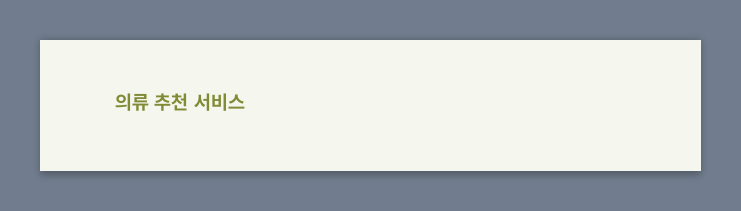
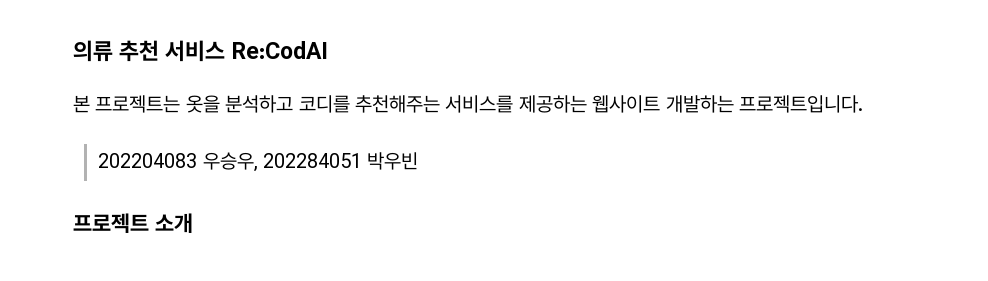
- 의류 추천 서비스
+ 의류 추천 서비스 Re:CodAI
+ 본 프로젝트는 옷을 분석하고 코디를 추천해주는 서비스를 제공하는 웹사이트 개발하는 프로젝트입니다.
+ 202204083 우승우, 202284051 박우빈
+ 프로젝트 소개

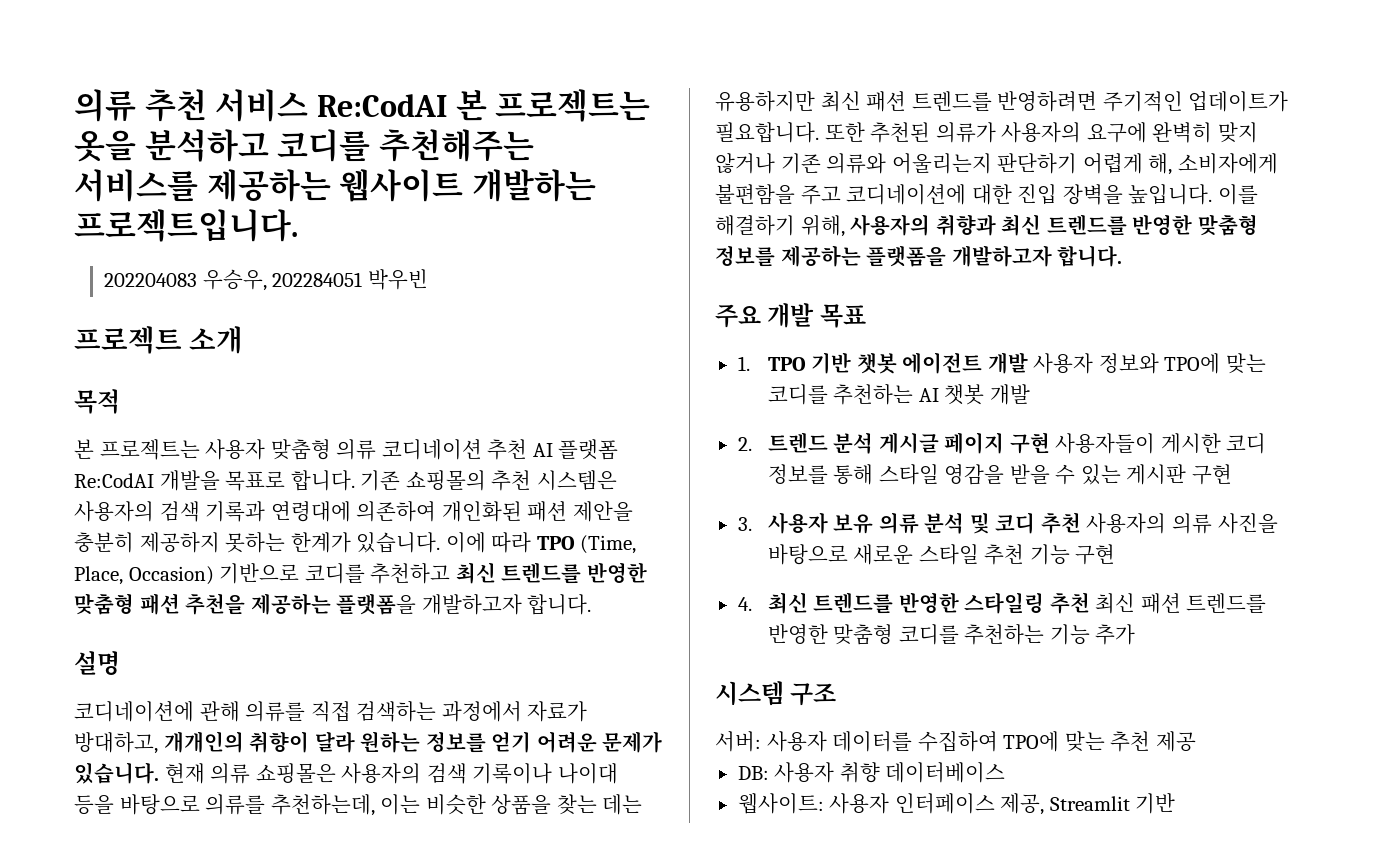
- 의류 추천 서비스 Re:CodAI
- 본 프로젝트는 옷을 분석하고 코디를 추천해주는 서비스를 제공하는 웹사이트 개발하는 프로젝트입니다.
+ 의류 추천 서비스 Re:CodAI 본 프로젝트는 옷을 분석하고 코디를 추천해주는 서비스를 제공하는 웹사이트 개발하는 프로젝트입니다.
+ 목적
+ 본 프로젝트는 사용자 맞춤형 의류 코디네이션 추천 AI 플랫폼 Re:CodAI 개발을 목표로 합니다. 기존 쇼핑몰의 추천 시스템은 사용자의 검색 기록과 연령대에 의존하여 개인화된 패션 제안을 충분히 제공하지 못하는 한계가 있습니다. 이에 따라 TPO (Time, Place, Occasion) 기반으로 코디를 추천하고 최신 트렌드를 반영한 맞춤형 패션 추천을 제공하는 플랫폼을 개발하고자 합니다.
+ 설명
+ 코디네이션에 관해 의류를 직접 검색하는 과정에서 자료가 방대하고, 개개인의 취향이 달라 원하는 정보를 얻기 어려운 문제가 있습니다. 현재 의류 쇼핑몰은 사용자의 검색 기록이나 나이대 등을 바탕으로 의류를 추천하는데, 이는 비슷한 상품을 찾는 데는 유용하지만 최신 패션 트렌드를 반영하려면 주기적인 업데이트가 필요합니다. 또한 추천된 의류가 사용자의 요구에 완벽히 맞지 않거나 기존 의류와 어울리는지 판단하기 어렵게 해, 소비자에게 불편함을 주고 코디네이션에 대한 진입 장벽을 높입니다. 이를 해결하기 위해, 사용자의 취향과 최신 트렌드를 반영한 맞춤형 정보를 제공하는 플랫폼을 개발하고자 합니다.
+ 주요 개발 목표
+ 1. TPO 기반 챗봇 에이전트 개발 사용자 정보와 TPO에 맞는 코디를 추천하는 AI 챗봇 개발
+ 2. 트렌드 분석 게시글 페이지 구현 사용자들이 게시한 코디 정보를 통해 스타일 영감을 받을 수 있는 게시판 구현
+ 3. 사용자 보유 의류 분석 및 코디 추천 사용자의 의류 사진을 바탕으로 새로운 스타일 추천 기능 구현
+ 4. 최신 트렌드를 반영한 스타일링 추천 최신 패션 트렌드를 반영한 맞춤형 코디를 추천하는 기능 추가
+ 시스템 구조
+ 서버: 사용자 데이터를 수집하여 TPO에 맞는 추천 제공
+ DB: 사용자 취향 데이터베이스
+ 웹사이트: 사용자 인터페이스 제공, Streamlit 기반

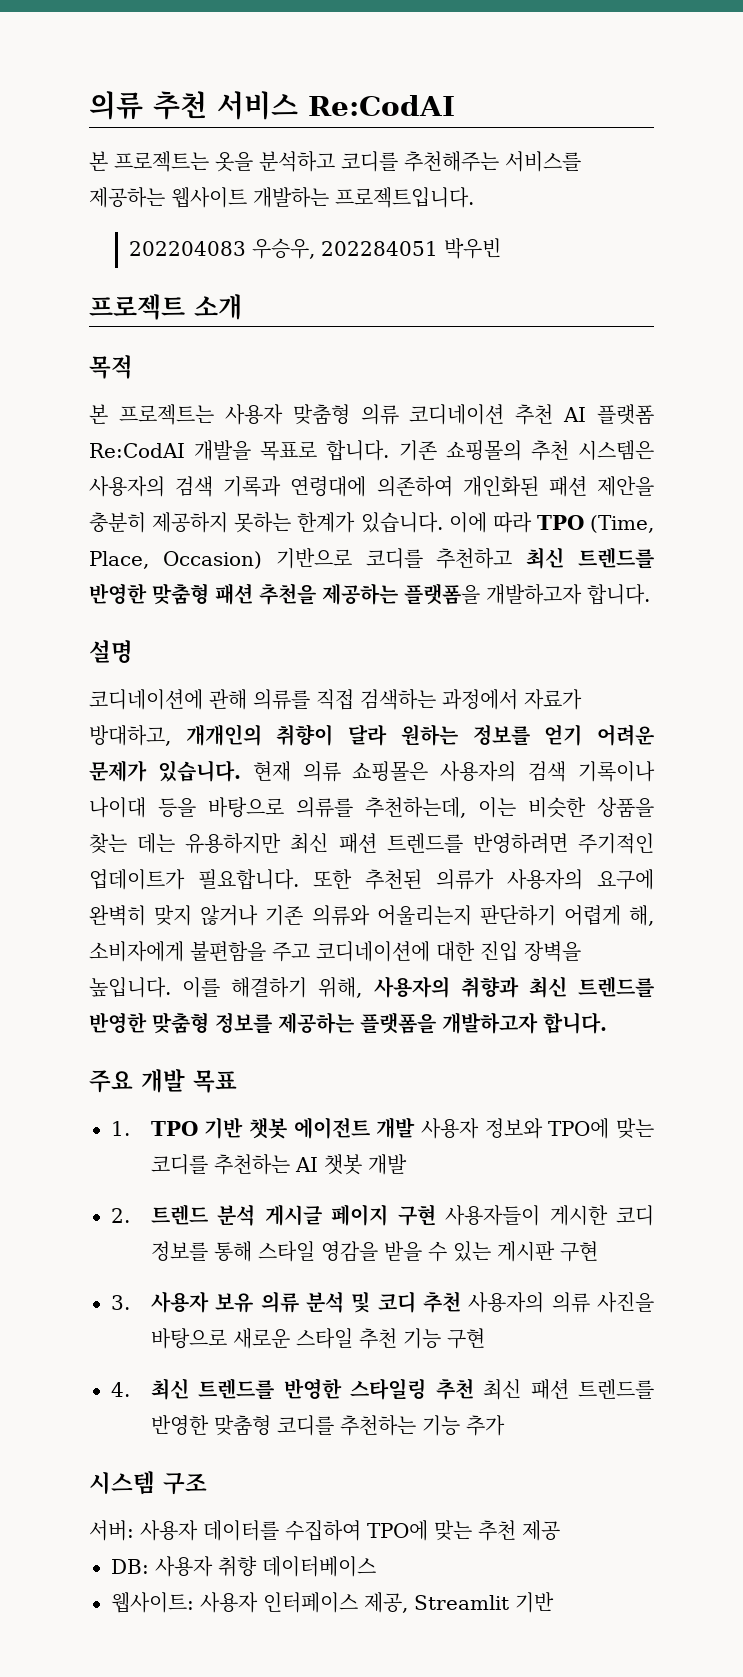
- 의류 추천 서비스 Re:CodAI 본 프로젝트는 옷을 분석하고 코디를 추천해주는 서비스를 제공하는 웹사이트 개발하는 프로젝트입니다.
+ 의류 추천 서비스 Re:CodAI
+ 본 프로젝트는 옷을 분석하고 코디를 추천해주는 서비스를 제공하는 웹사이트 개발하는 프로젝트입니다.

